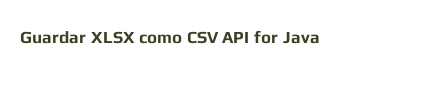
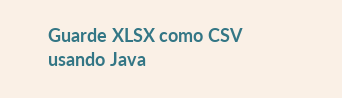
- Guardar XLSX como CSV API for Java
+ Guarde XLSX como CSV usando Java

